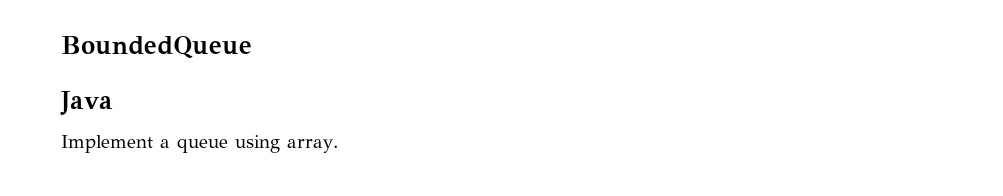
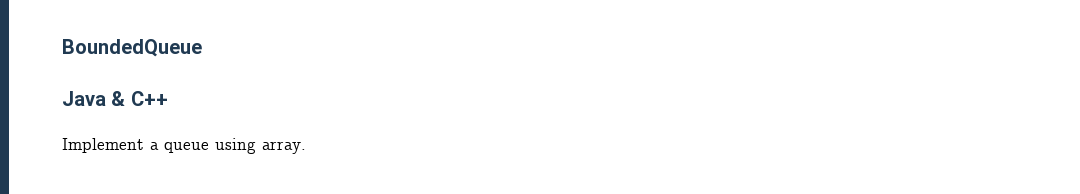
- Java
+ Java & C++

